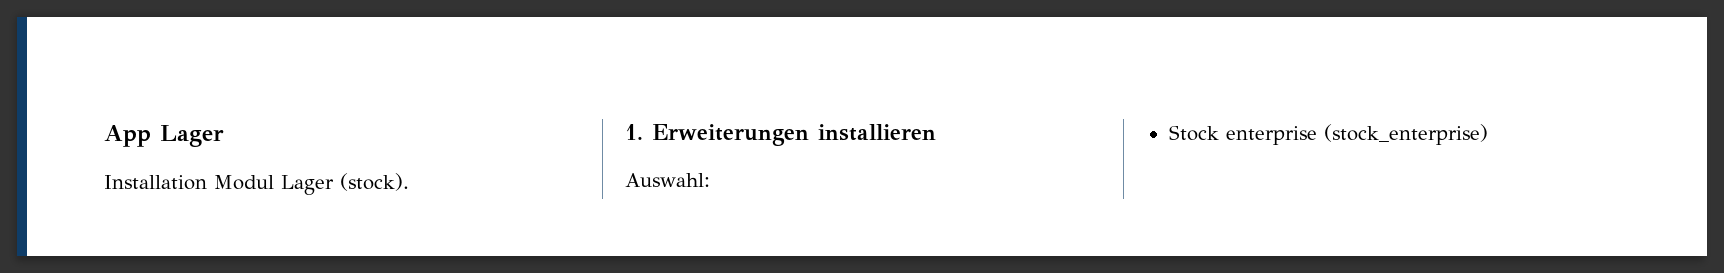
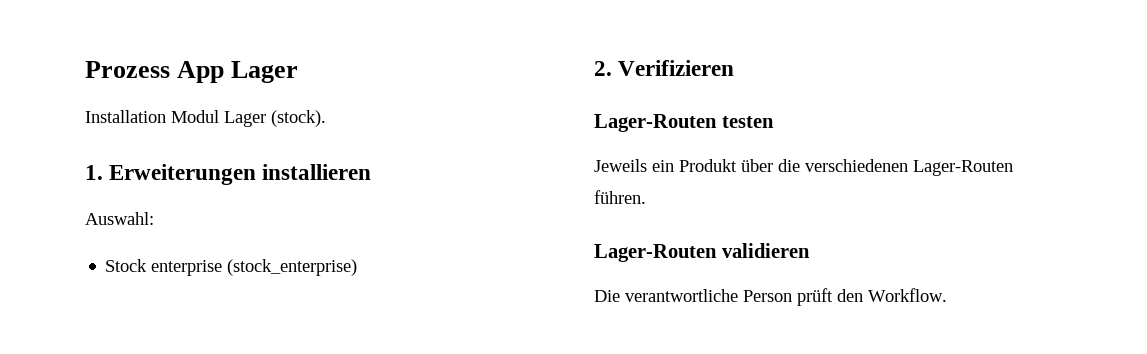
- App Lager
+ Prozess App Lager
+ 2. Verifizieren
+ Lager-Routen testen
+ Jeweils ein Produkt über die verschiedenen Lager-Routen führen.
+ Lager-Routen validieren
+ Die verantwortliche Person prüft den Workflow.

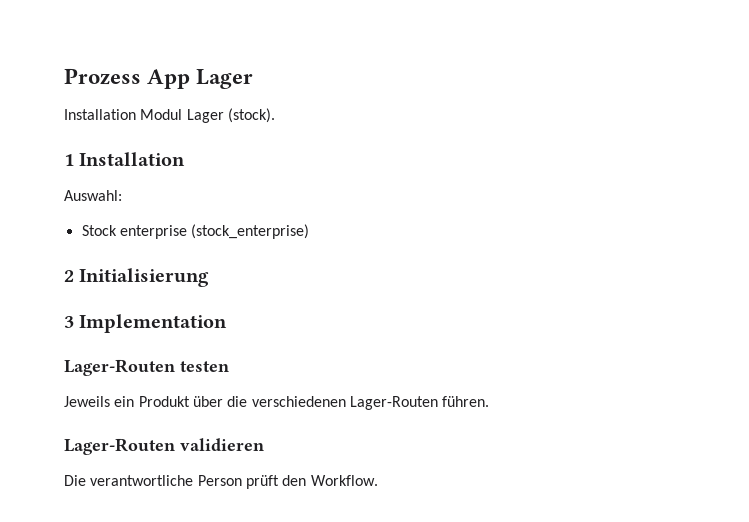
- 1. Erweiterungen installieren
+ 1 Installation
- 2. Verifizieren
+ 2 Initialisierung
+ 3 Implementation

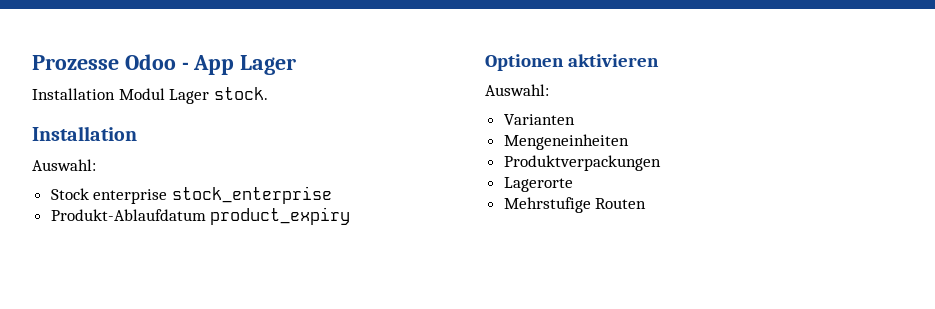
- Prozess App Lager
+ Prozesse Odoo - App Lager
- Installation Modul Lager (stock).
- 1 Installation
+ Installation Modul Lager stock.
+ Installation
- Stock enterprise (stock_enterprise)
- 2 Initialisierung
- 3 Implementation
- Lager-Routen testen
- Jeweils ein Produkt über die verschiedenen Lager-Routen führen.
- Lager-Routen validieren
- Die verantwortliche Person prüft den Workflow.
+ Stock enterprise stock_enterprise
+ Produkt-Ablaufdatum product_expiry
+ Optionen aktivieren
+ Auswahl:
+ Varianten
+ Mengeneinheiten
+ Produktverpackungen
+ Lagerorte
+ Mehrstufige Routen

